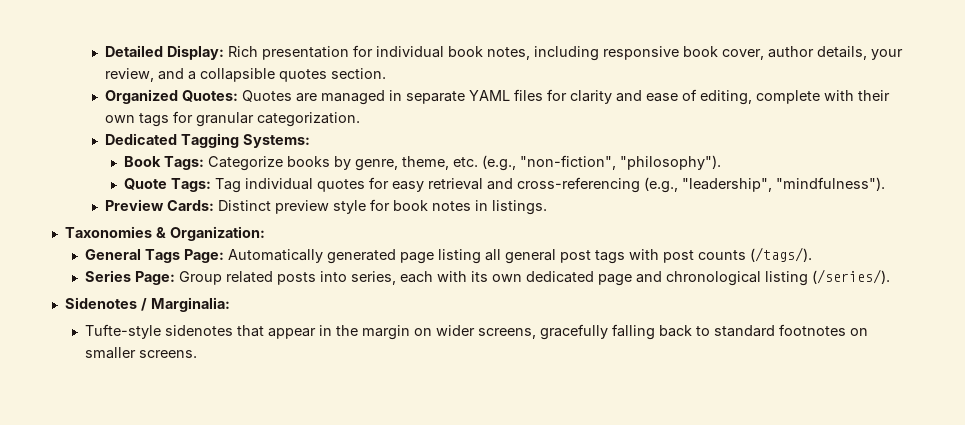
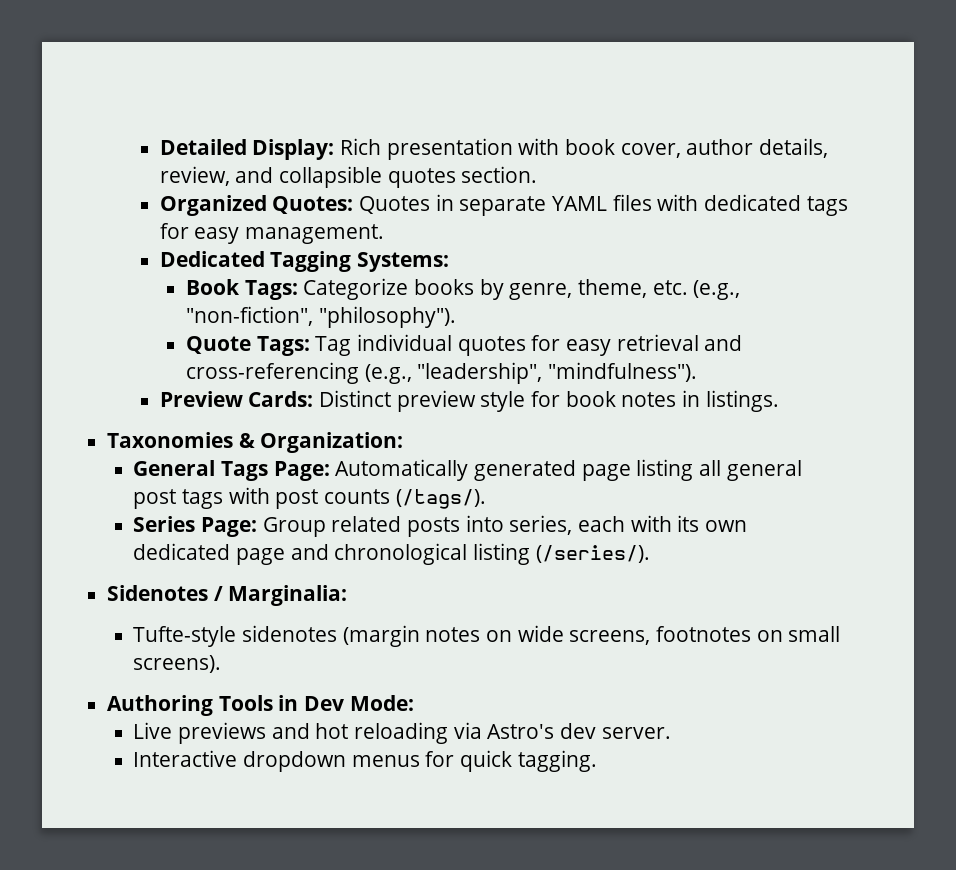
- Detailed Display: Rich presentation for individual book notes, including responsive book cover, author details, your review, and a collapsible quotes section.
+ Detailed Display: Rich presentation with book cover, author details, review, and collapsible quotes section.
- Organized Quotes: Quotes are managed in separate YAML files for clarity and ease of editing, complete with their own tags for granular categorization.
+ Organized Quotes: Quotes in separate YAML files with dedicated tags for easy management.
- Tufte-style sidenotes that appear in the margin on wider screens, gracefully falling back to standard footnotes on smaller screens.
+ Tufte-style sidenotes (margin notes on wide screens, footnotes on small screens).
+ Authoring Tools in Dev Mode:
+ Live previews and hot reloading via Astro's dev server.
+ Interactive dropdown menus for quick tagging.

